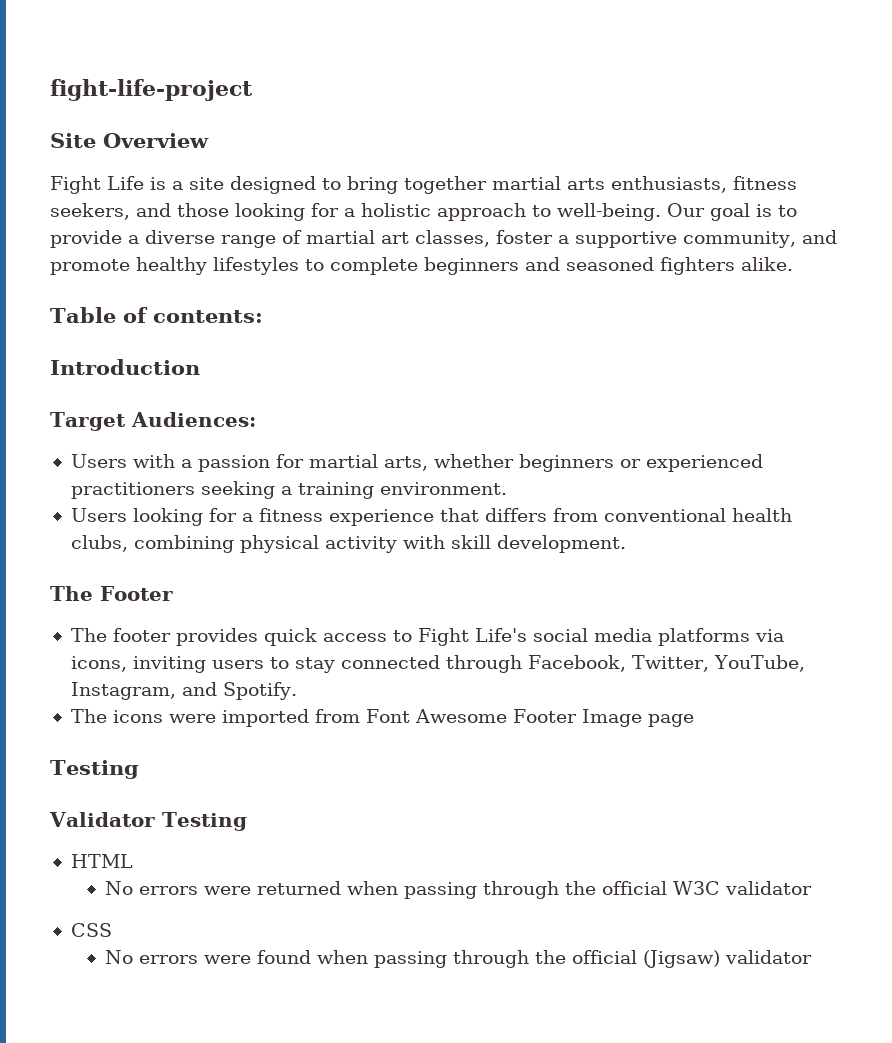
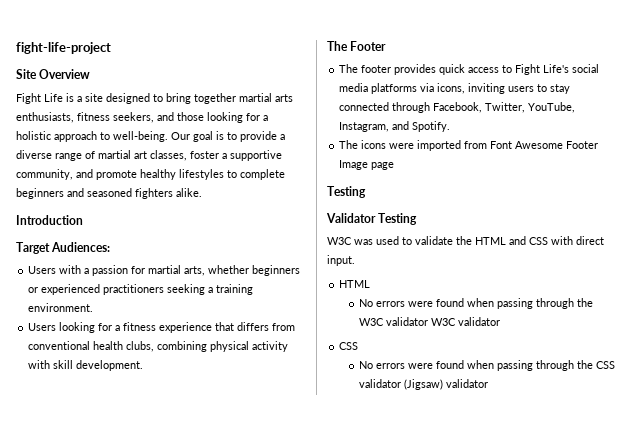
- Table of contents:
+ W3C was used to validate the HTML and CSS with direct input.
- No errors were returned when passing through the official W3C validator
+ No errors were found when passing through the W3C validator W3C validator
- No errors were found when passing through the official (Jigsaw) validator
+ No errors were found when passing through the CSS validator (Jigsaw) validator

